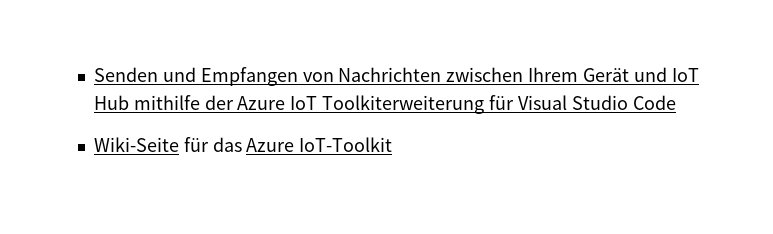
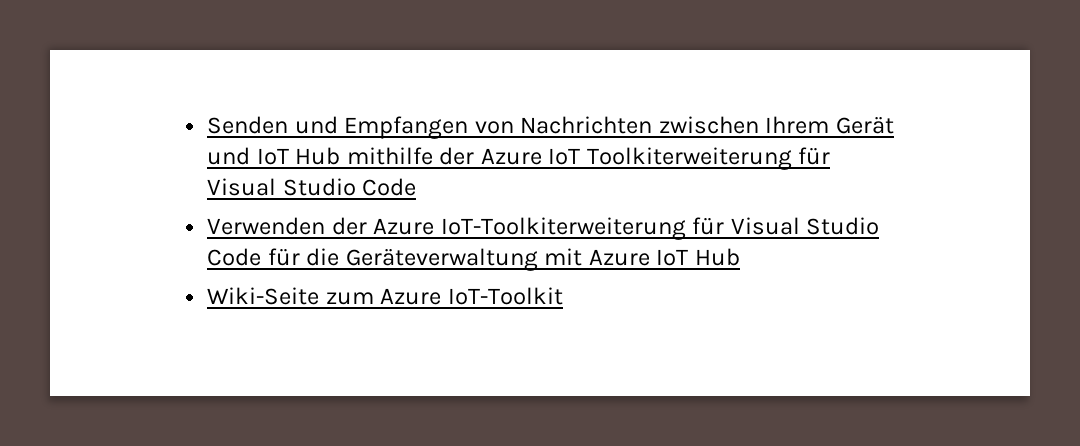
+ Verwenden der Azure IoT-Toolkiterweiterung für Visual Studio Code für die Geräteverwaltung mit Azure IoT Hub
- Wiki-Seite für das Azure IoT-Toolkit
+ Wiki-Seite zum Azure IoT-Toolkit

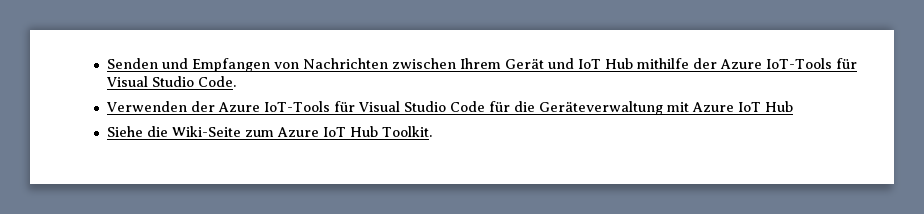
- Senden und Empfangen von Nachrichten zwischen Ihrem Gerät und IoT Hub mithilfe der Azure IoT Toolkiterweiterung für Visual Studio Code
+ Senden und Empfangen von Nachrichten zwischen Ihrem Gerät und IoT Hub mithilfe der Azure IoT-Tools für Visual Studio Code.
- Verwenden der Azure IoT-Toolkiterweiterung für Visual Studio Code für die Geräteverwaltung mit Azure IoT Hub
+ Verwenden der Azure IoT-Tools für Visual Studio Code für die Geräteverwaltung mit Azure IoT Hub
- Wiki-Seite zum Azure IoT-Toolkit
+ Siehe die Wiki-Seite zum Azure IoT Hub Toolkit.

